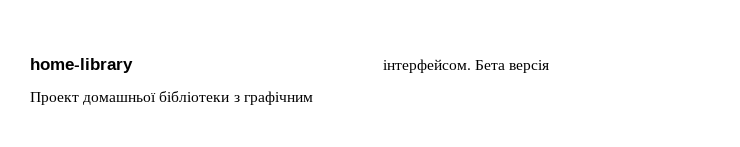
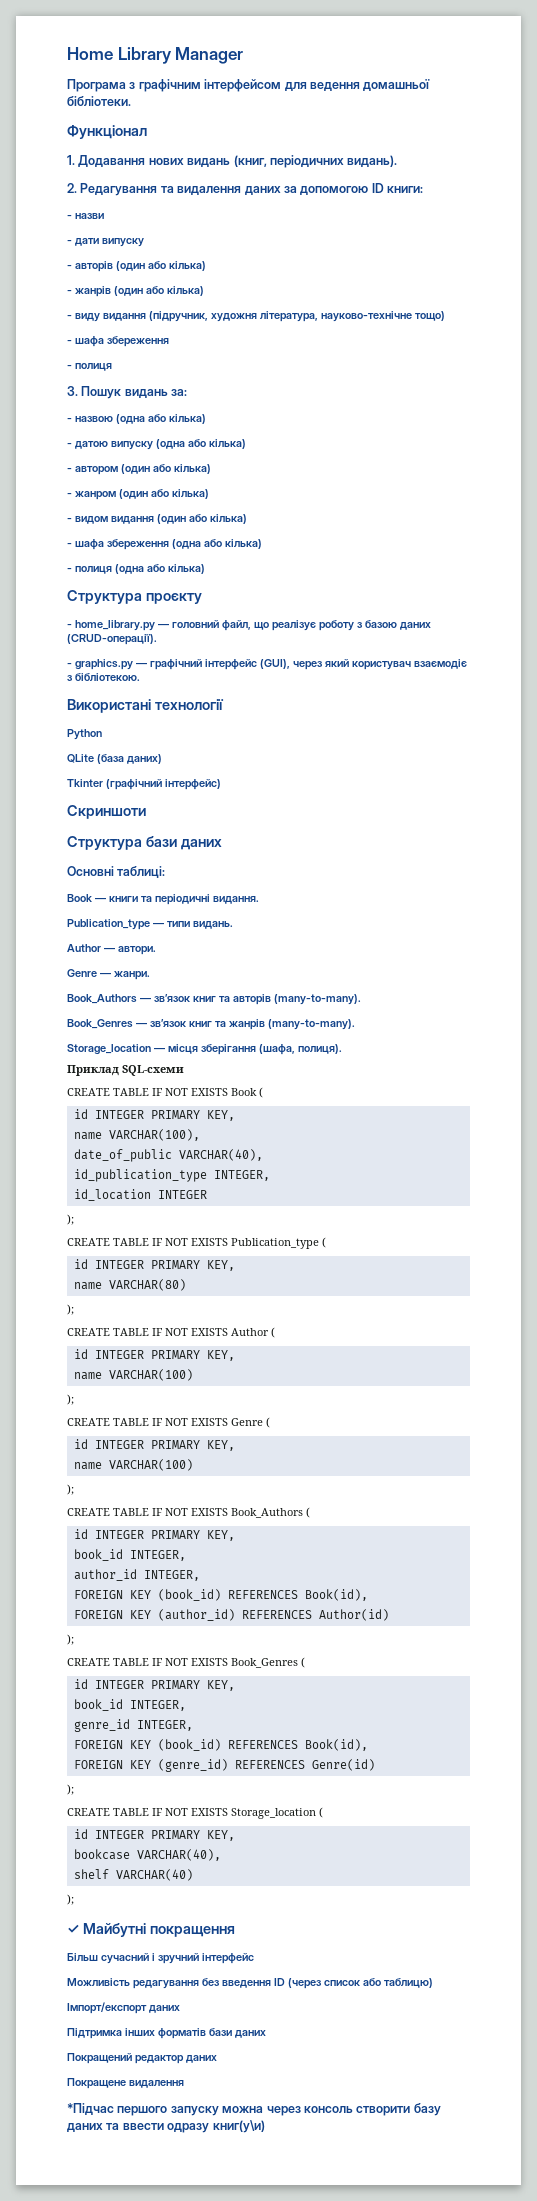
- home-library
- Проект домашньої бібліотеки з графічним інтерфейсом. Бета версія
+ Home Library Manager
+ Програма з графічним інтерфейсом для ведення домашньої бібліотеки.
+ Функціонал
+ 1. Додавання нових видань (книг, періодичних видань).
+ 2. Редагування та видалення даних за допомогою ID книги:
+ - назви
+ - дати випуску
+ - авторів (один або кілька)
+ - жанрів (один або кілька)
+ - виду видання (підручник, художня література, науково-технічне тощо)
+ - шафа збереження
+ - полиця
+ 3. Пошук видань за:
+ - назвою (одна або кілька)
+ - датою випуску (одна або кілька)
+ - автором (один або кілька)
+ - жанром (один або кілька)
+ - видом видання (один або кілька)
+ - шафа збереження (одна або кілька)
+ - полиця (одна або кілька)
+ Структура проєкту
+ - home_library.py — головний файл, що реалізує роботу з базою даних (CRUD-операції).
+ - graphics.py — графічний інтерфейс (GUI), через який користувач взаємодіє з бібліотекою.
+ Використані технології
+ Python
+ QLite (база даних)
+ Tkinter (графічний інтерфейс)
+ Скриншоти
+ Структура бази даних
+ Основні таблиці:
+ Book — книги та періодичні видання.
+ Publication_type — типи видань.
+ Author — автори.
+ Genre — жанри.
+ Book_Authors — зв’язок книг та авторів (many-to-many).
+ Book_Genres — зв’язок книг та жанрів (many-to-many).
+ Storage_location — місця зберігання (шафа, полиця).
+ Приклад SQL-схеми
+ CREATE TABLE IF NOT EXISTS Book (
+ id INTEGER PRIMARY KEY,
+ name VARCHAR(100),
+ date_of_public VARCHAR(40),
+ id_publication_type INTEGER,
+ id_location INTEGER
+ );
+ CREATE TABLE IF NOT EXISTS Publication_type (
+ id INTEGER PRIMARY KEY,
+ name VARCHAR(80)
+ );
+ CREATE TABLE IF NOT EXISTS Author (
+ id INTEGER PRIMARY KEY,
+ name VARCHAR(100)
+ );
+ CREATE TABLE IF NOT EXISTS Genre (
+ id INTEGER PRIMARY KEY,
+ name VARCHAR(100)
+ );
+ CREATE TABLE IF NOT EXISTS Book_Authors (
+ id INTEGER PRIMARY KEY,
+ book_id INTEGER,
+ author_id INTEGER,
+ FOREIGN KEY (book_id) REFERENCES Book(id),
+ FOREIGN KEY (author_id) REFERENCES Author(id)
+ );
+ CREATE TABLE IF NOT EXISTS Book_Genres (
+ id INTEGER PRIMARY KEY,
+ book_id INTEGER,
+ genre_id INTEGER,
+ FOREIGN KEY (book_id) REFERENCES Book(id),
+ FOREIGN KEY (genre_id) REFERENCES Genre(id)
+ );
+ CREATE TABLE IF NOT EXISTS Storage_location (
+ id INTEGER PRIMARY KEY,
+ bookcase VARCHAR(40),
+ shelf VARCHAR(40)
+ );
+ ✓ Майбутні покращення
+ Більш сучасний і зручний інтерфейс
+ Можливість редагування без введення ID (через список або таблицю)
+ Імпорт/експорт даних
+ Підтримка інших форматів бази даних
+ Покращений редактор даних
+ Покращене видалення
+ *Підчас першого запуску можна через консоль створити базу даних та ввести одразу книг(у\и)

